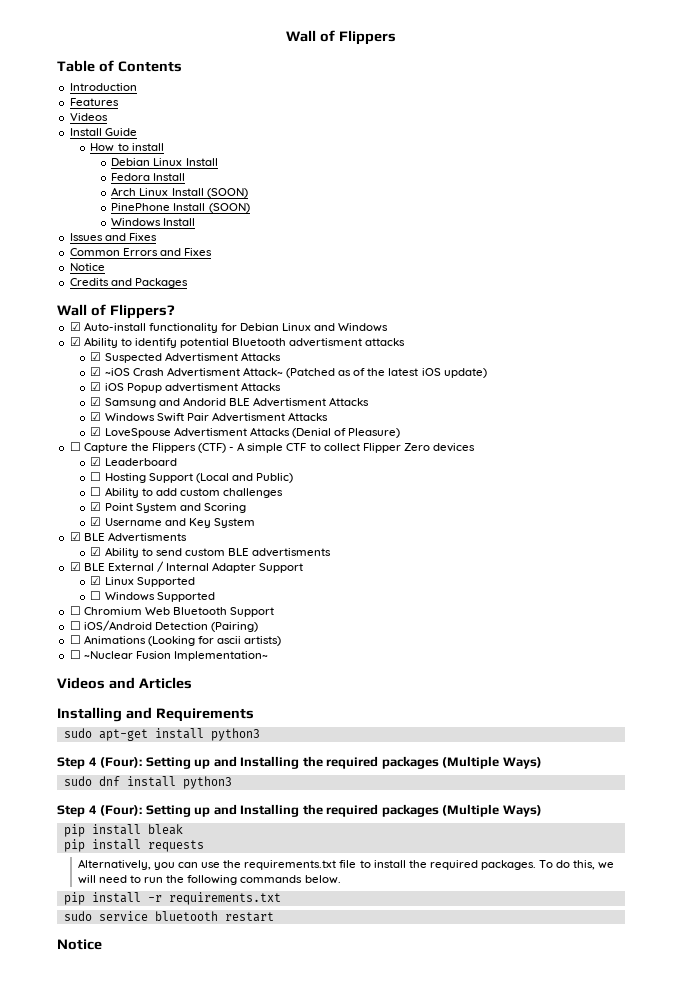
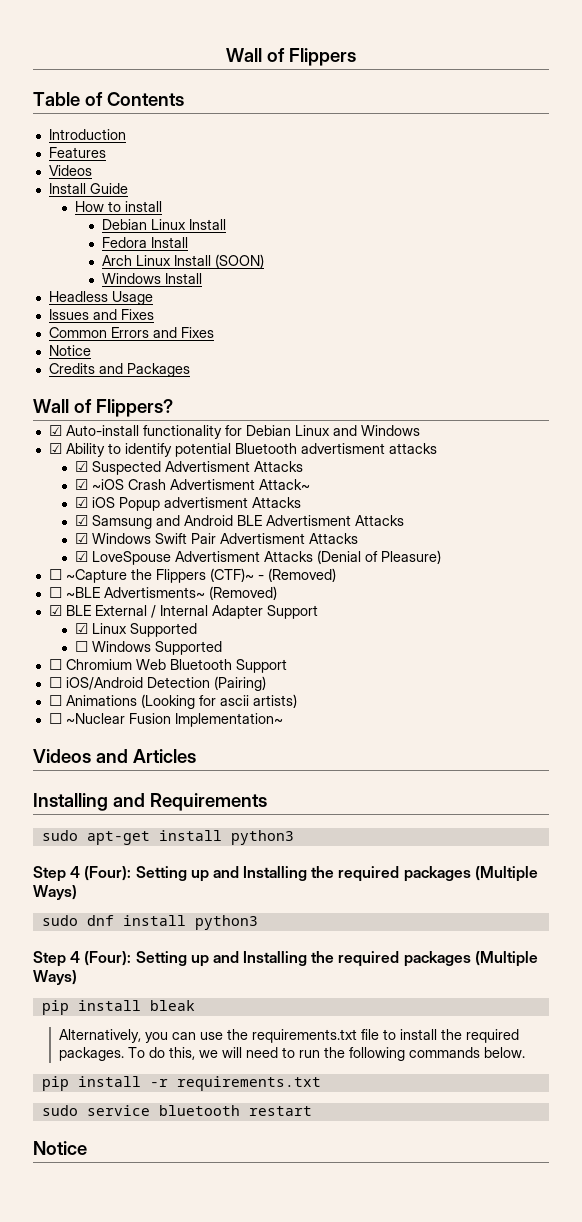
- PinePhone Install (SOON)
+ Headless Usage
- ☑ ~iOS Crash Advertisment Attack~ (Patched as of the latest iOS update)
+ ☑ ~iOS Crash Advertisment Attack~
- ☑ Samsung and Andorid BLE Advertisment Attacks
+ ☑ Samsung and Android BLE Advertisment Attacks
- ☐ Capture the Flippers (CTF) - A simple CTF to collect Flipper Zero devices
- ☑ Leaderboard
- ☐ Hosting Support (Local and Public)
- ☐ Ability to add custom challenges
- ☑ Point System and Scoring
- ☑ Username and Key System
- ☑ BLE Advertisments
- ☑ Ability to send custom BLE advertisments
+ ☐ ~Capture the Flippers (CTF)~ - (Removed)
+ ☐ ~BLE Advertisments~ (Removed)
- pip install requests

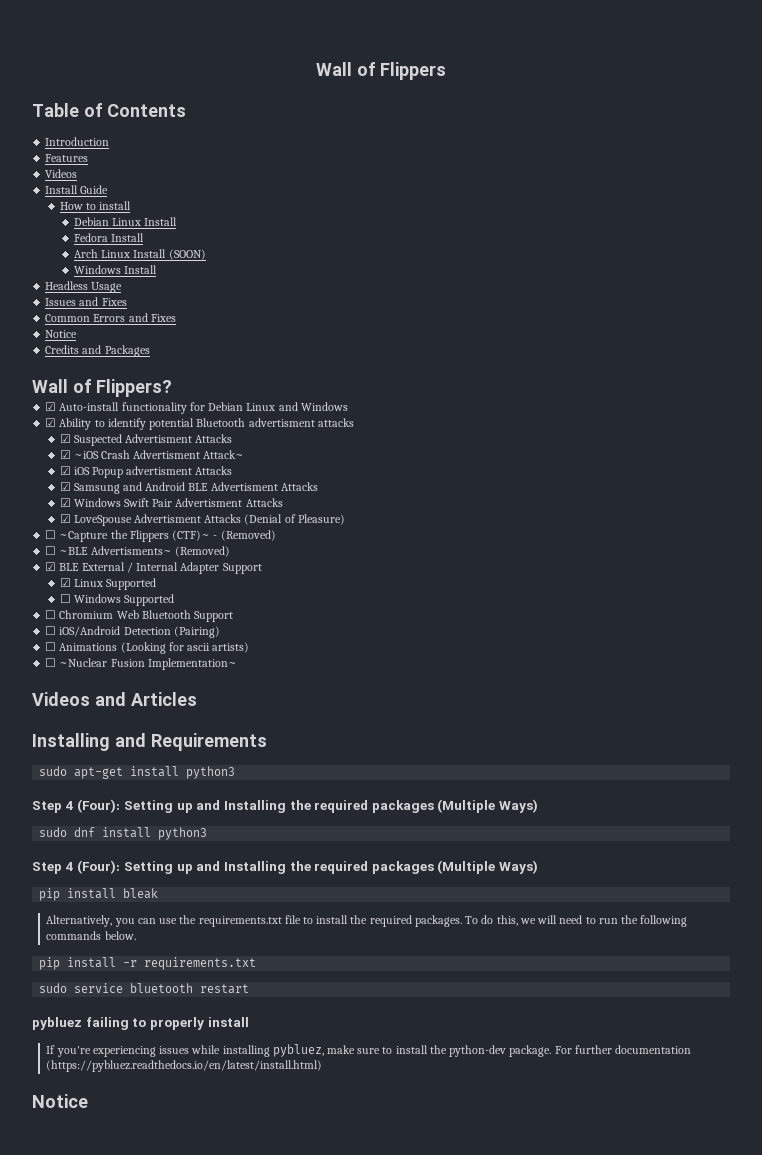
+ pybluez failing to properly install
+ If you're experiencing issues while installing pybluez, make sure to install the python-dev package. For further documentation (https://pybluez.readthedocs.io/en/latest/install.html)

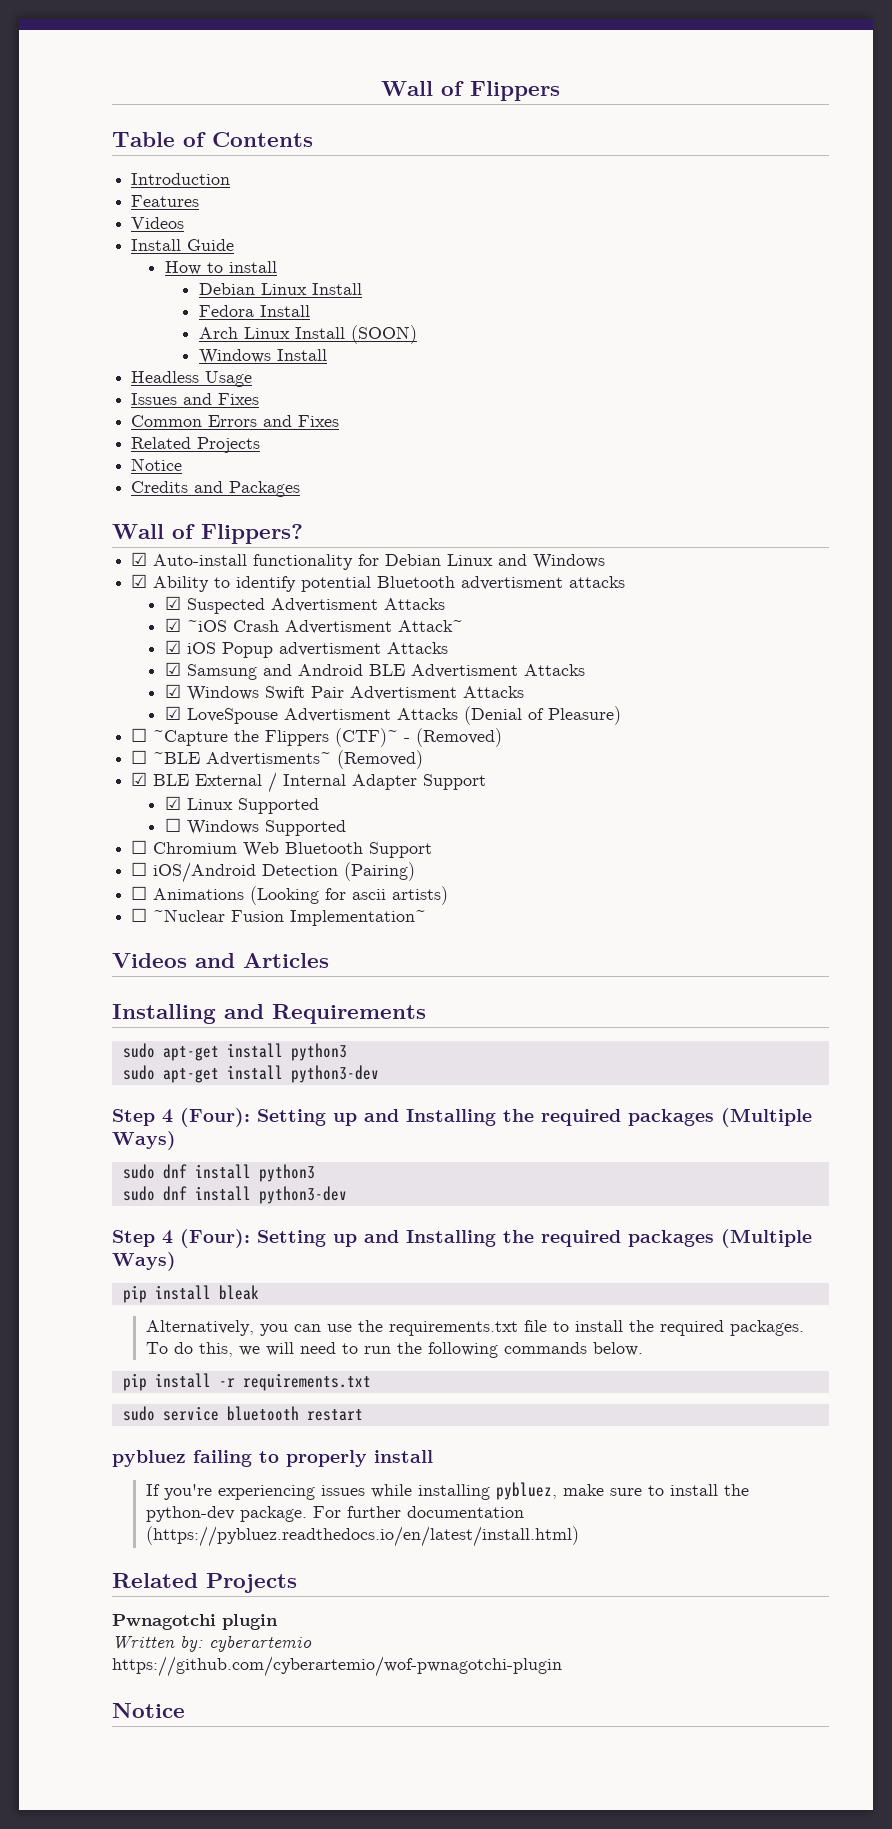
  Common Errors and Fixes
+ Related Projects
+ sudo apt-get install python3-dev
+ sudo dnf install python3-dev
  For further documentation (https://pybluez.readthedocs.io/en/latest/install.html)
+ Related Projects
+ Pwnagotchi plugin
+ Written by: cyberartemio
+ https://github.com/cyberartemio/wof-pwnagotchi-plugin

